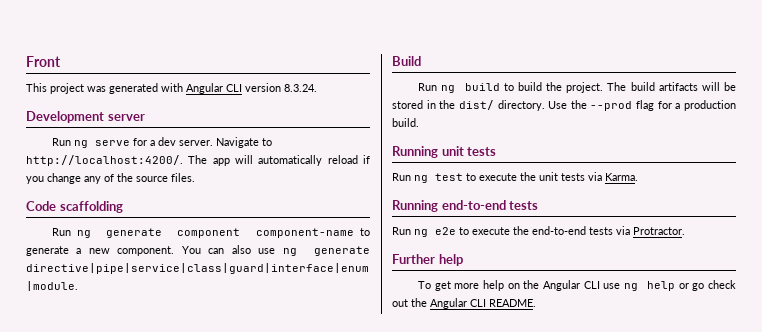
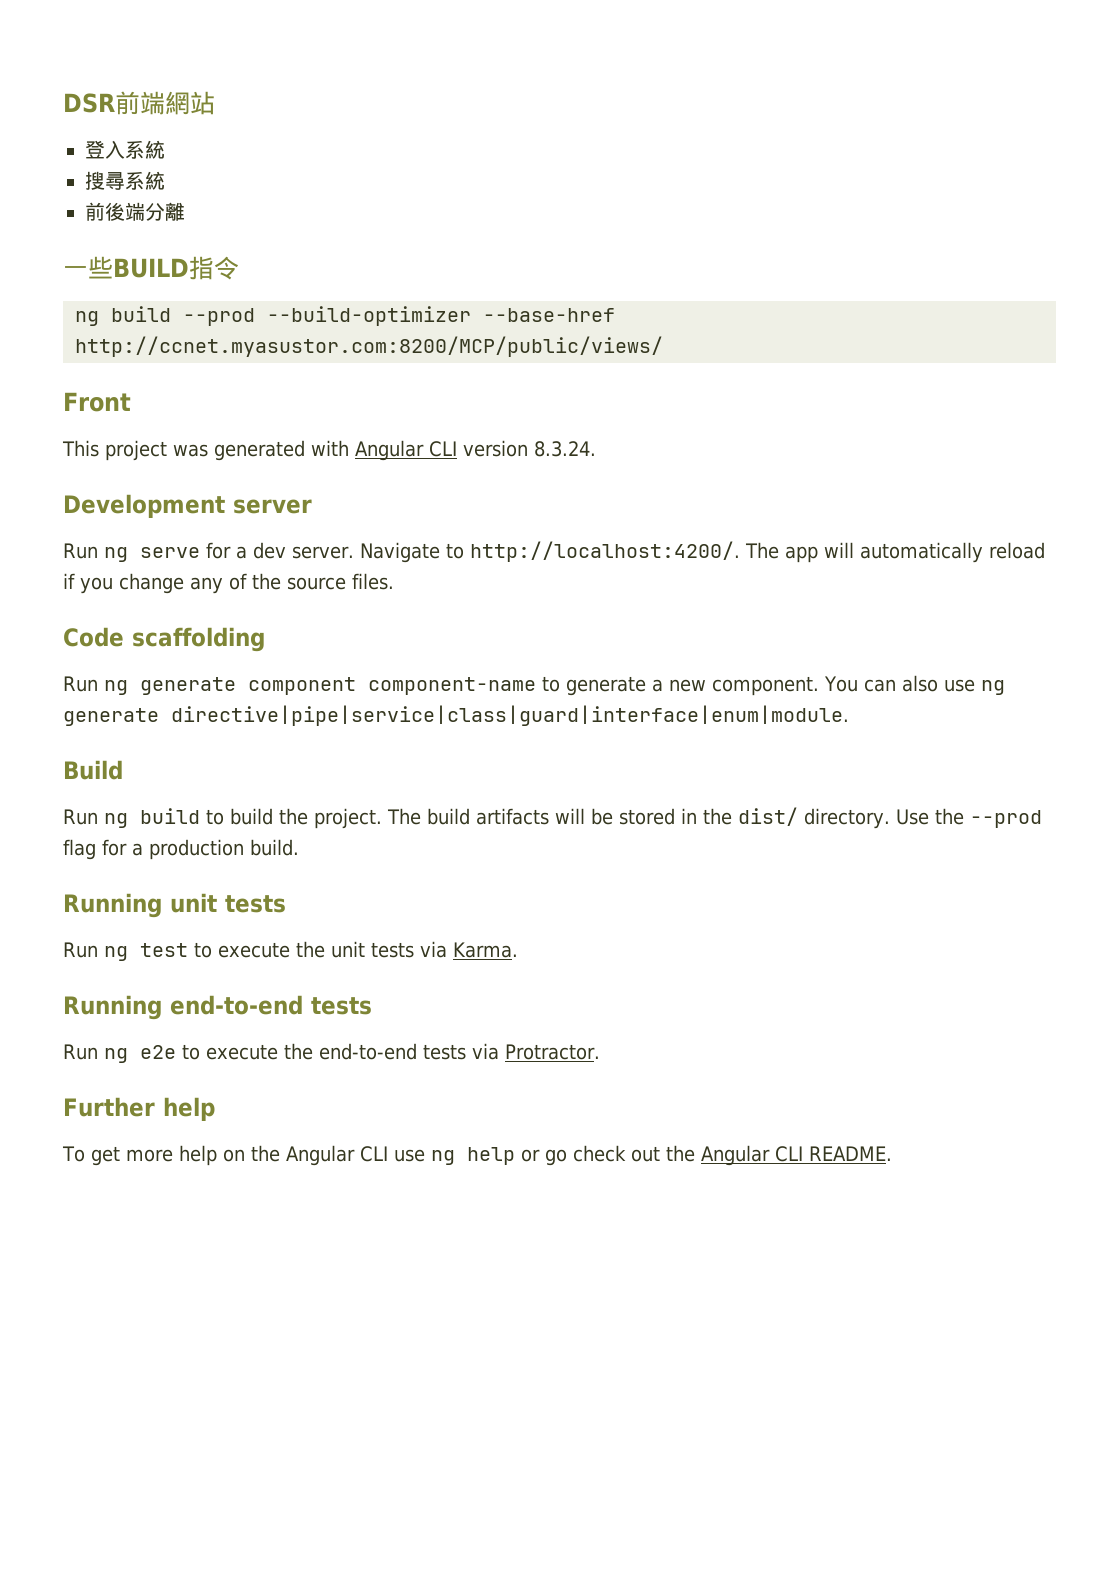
+ DSR前端網站
+ 登入系統
+ 搜尋系統
+ 前後端分離
+ 一些BUILD指令
+ ng build --prod --build-optimizer --base-href http://ccnet.myasustor.com:8200/MCP/public/views/

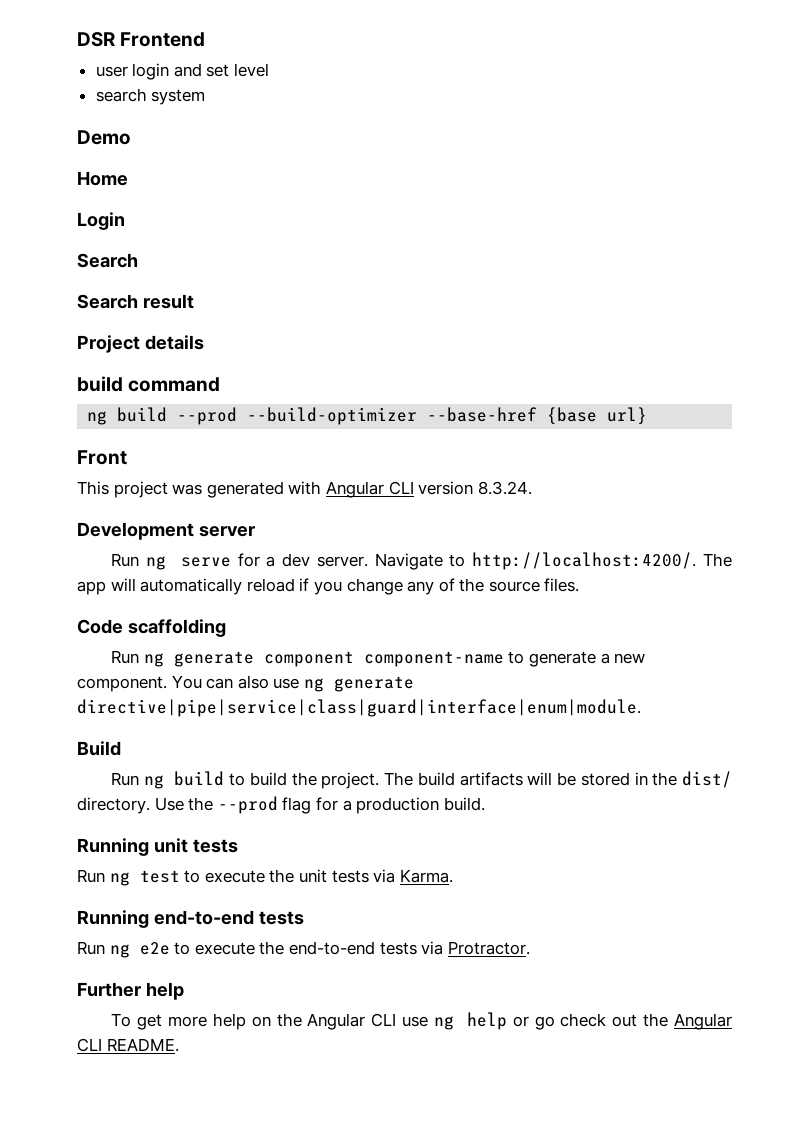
- DSR前端網站
- 登入系統
- 搜尋系統
- 前後端分離
- 一些BUILD指令
+ DSR Frontend
+ user login and set level
+ search system
+ Demo
+ Home
+ Login
+ Search
+ Search result
+ Project details
+ build command
- ng build --prod --build-optimizer --base-href http://ccnet.myasustor.com:8200/MCP/public/views/
+ ng build --prod --build-optimizer --base-href {base url}

